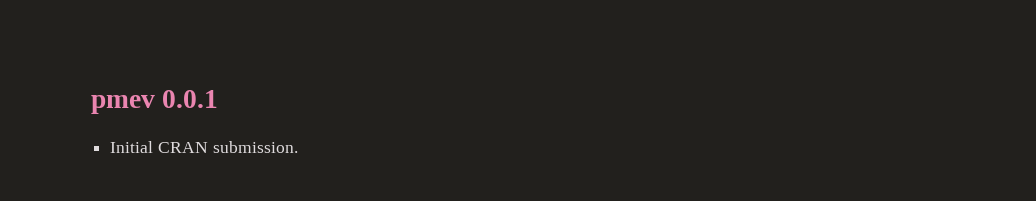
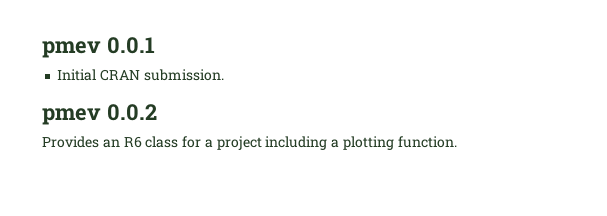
+ pmev 0.0.2
+ Provides an R6 class for a project including a plotting function.

